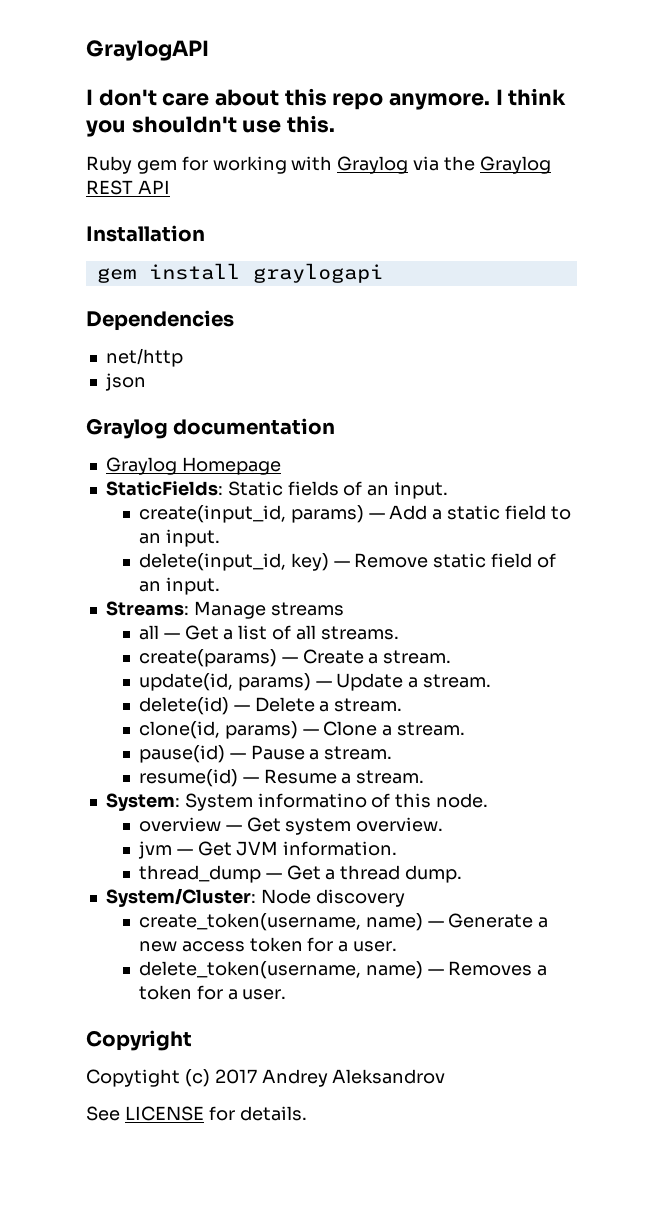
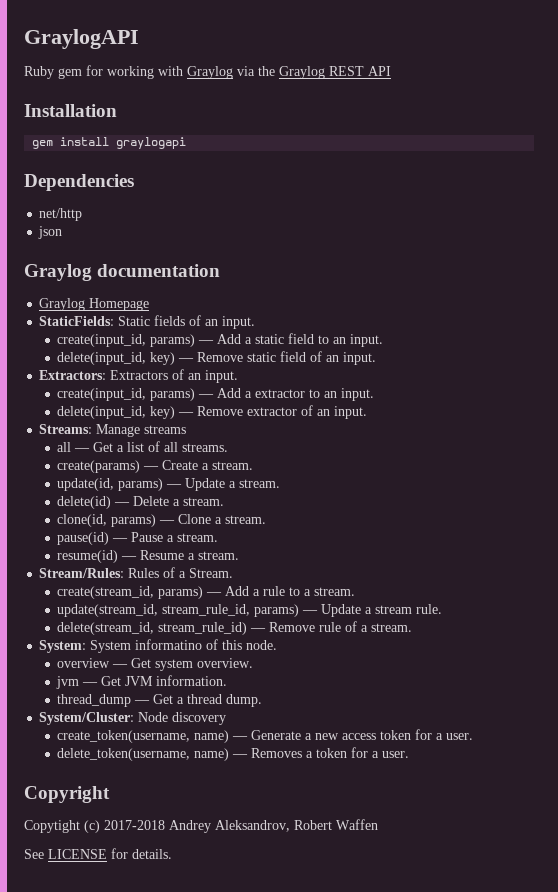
- I don't care about this repo anymore. I think you shouldn't use this.
+ Extractors: Extractors of an input.
+ create(input_id, params) — Add a extractor to an input.
+ delete(input_id, key) — Remove extractor of an input.
+ Stream/Rules: Rules of a Stream.
+ create(stream_id, params) — Add a rule to a stream.
+ update(stream_id, stream_rule_id, params) — Update a stream rule.
+ delete(stream_id, stream_rule_id) — Remove rule of a stream.
- Copytight (c) 2017 Andrey Aleksandrov
+ Copytight (c) 2017-2018 Andrey Aleksandrov, Robert Waffen

